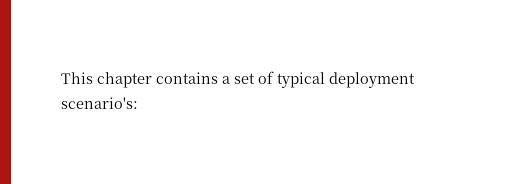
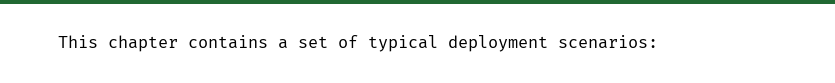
- This chapter contains a set of typical deployment scenario's:
+ This chapter contains a set of typical deployment scenarios:

